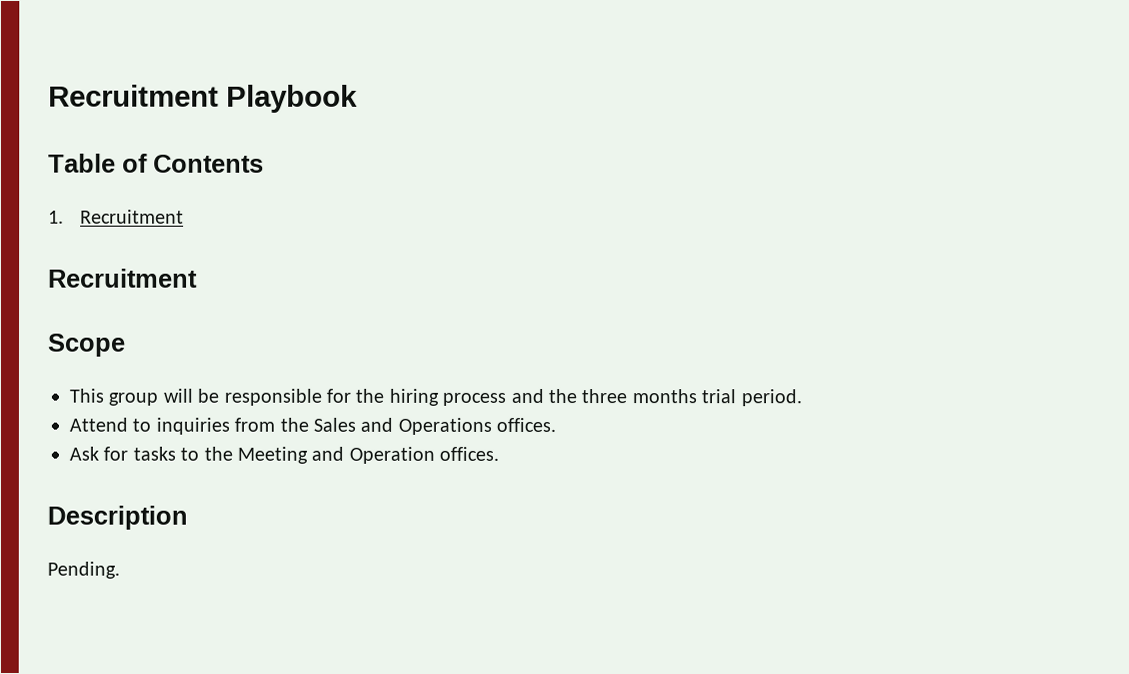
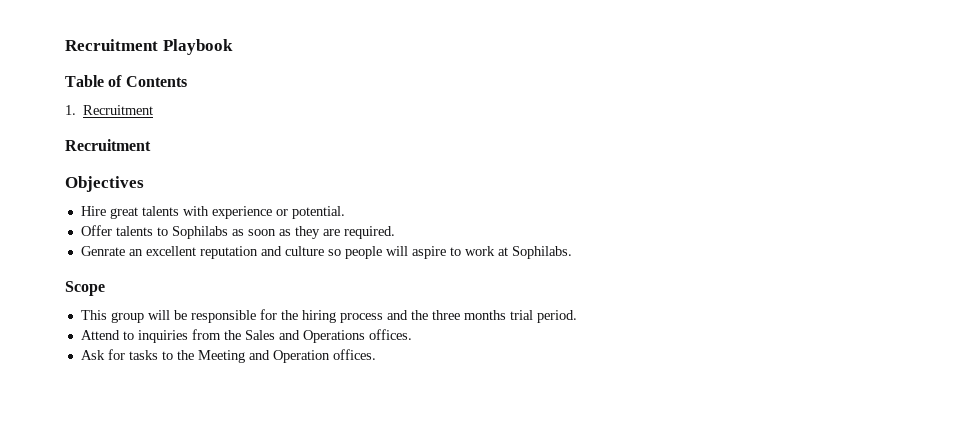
+ Objectives
+ Hire great talents with experience or potential.
+ Offer talents to Sophilabs as soon as they are required.
+ Genrate an excellent reputation and culture so people will aspire to work at Sophilabs.
- Description
- Pending.

